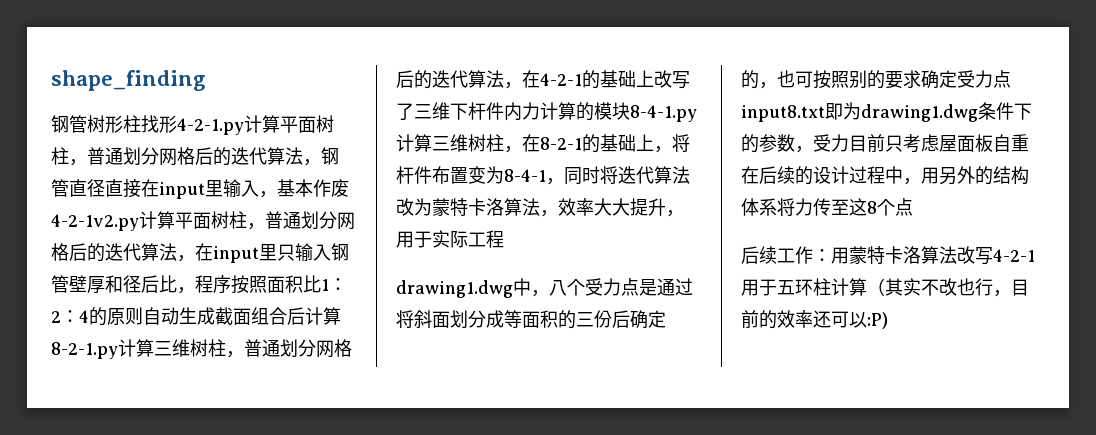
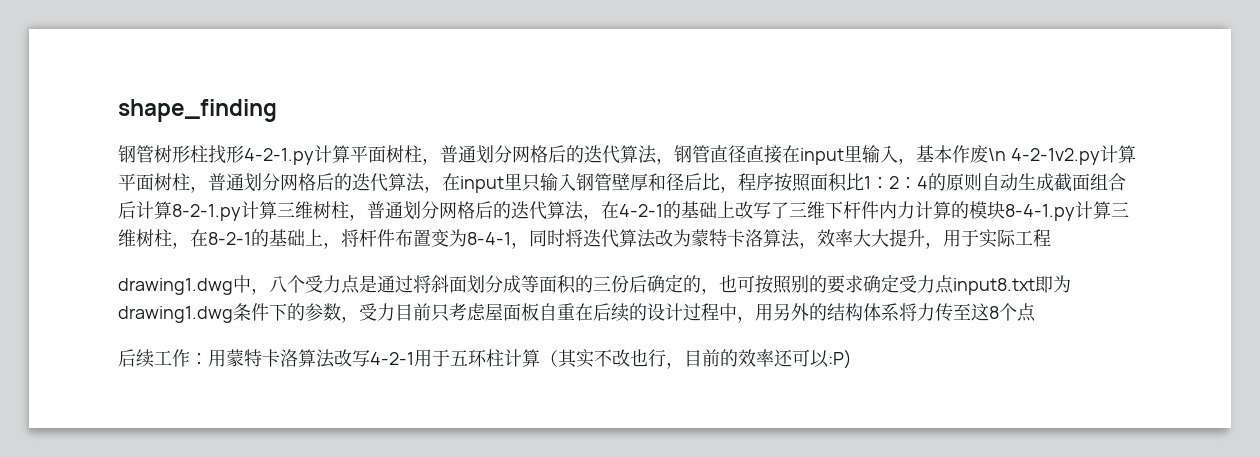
- 钢管树形柱找形4-2-1.py计算平面树柱，普通划分网格后的迭代算法，钢管直径直接在input里输入，基本作废4-2-1v2.py计算平面树柱，普通划分网格后的迭代算法，在input里只输入钢管壁厚和径后比，程序按照面积比1：
+ 钢管树形柱找形4-2-1.py计算平面树柱，普通划分网格后的迭代算法，钢管直径直接在input里输入，基本作废\n 4-2-1v2.py计算平面树柱，普通划分网格后的迭代算法，在input里只输入钢管壁厚和径后比，程序按照面积比1：

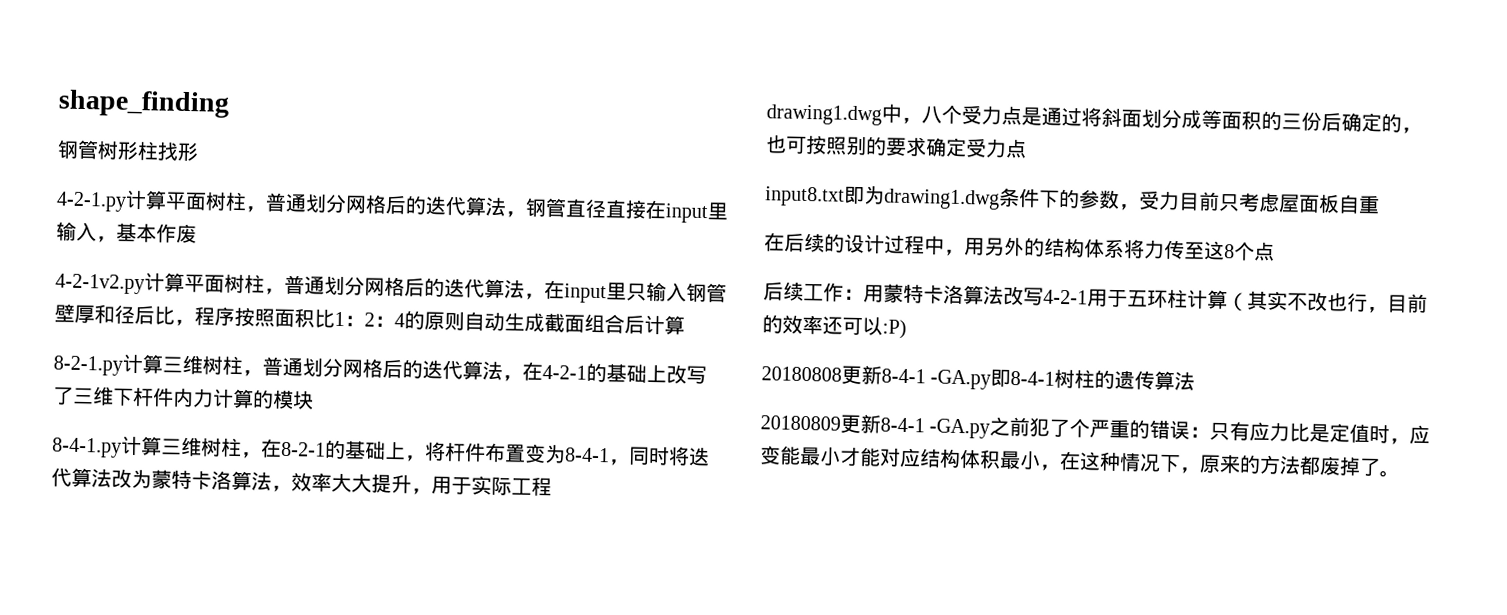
- 钢管树形柱找形4-2-1.py计算平面树柱，普通划分网格后的迭代算法，钢管直径直接在input里输入，基本作废\n 4-2-1v2.py计算平面树柱，普通划分网格后的迭代算法，在input里只输入钢管壁厚和径后比，程序按照面积比1：
+ 钢管树形柱找形
+ 4-2-1.py计算平面树柱，普通划分网格后的迭代算法，钢管直径直接在input里输入，基本作废
+ 4-2-1v2.py计算平面树柱，普通划分网格后的迭代算法，在input里只输入钢管壁厚和径后比，程序按照面积比1：
- 4的原则自动生成截面组合后计算8-2-1.py计算三维树柱，普通划分网格后的迭代算法，在4-2-1的基础上改写了三维下杆件内力计算的模块8-4-1.py计算三维树柱，在8-2-1的基础上，将杆件布置变为8-4-1，同时将迭代算法改为蒙特卡洛算法，效率大大提升，用于实际工程
+ 4的原则自动生成截面组合后计算
+ 8-2-1.py计算三维树柱，普通划分网格后的迭代算法，在4-2-1的基础上改写了三维下杆件内力计算的模块
+ 8-4-1.py计算三维树柱，在8-2-1的基础上，将杆件布置变为8-4-1，同时将迭代算法改为蒙特卡洛算法，效率大大提升，用于实际工程
- drawing1.dwg中，八个受力点是通过将斜面划分成等面积的三份后确定的，也可按照别的要求确定受力点input8.txt即为drawing1.dwg条件下的参数，受力目前只考虑屋面板自重在后续的设计过程中，用另外的结构体系将力传至这8个点
+ drawing1.dwg中，八个受力点是通过将斜面划分成等面积的三份后确定的，也可按照别的要求确定受力点
+ input8.txt即为drawing1.dwg条件下的参数，受力目前只考虑屋面板自重
+ 在后续的设计过程中，用另外的结构体系将力传至这8个点
+ 20180808更新8-4-1 -GA.py即8-4-1树柱的遗传算法
+ 20180809更新8-4-1 -GA.py之前犯了个严重的错误：只有应力比是定值时，应变能最小才能对应结构体积最小，在这种情况下，原来的方法都废掉了。

